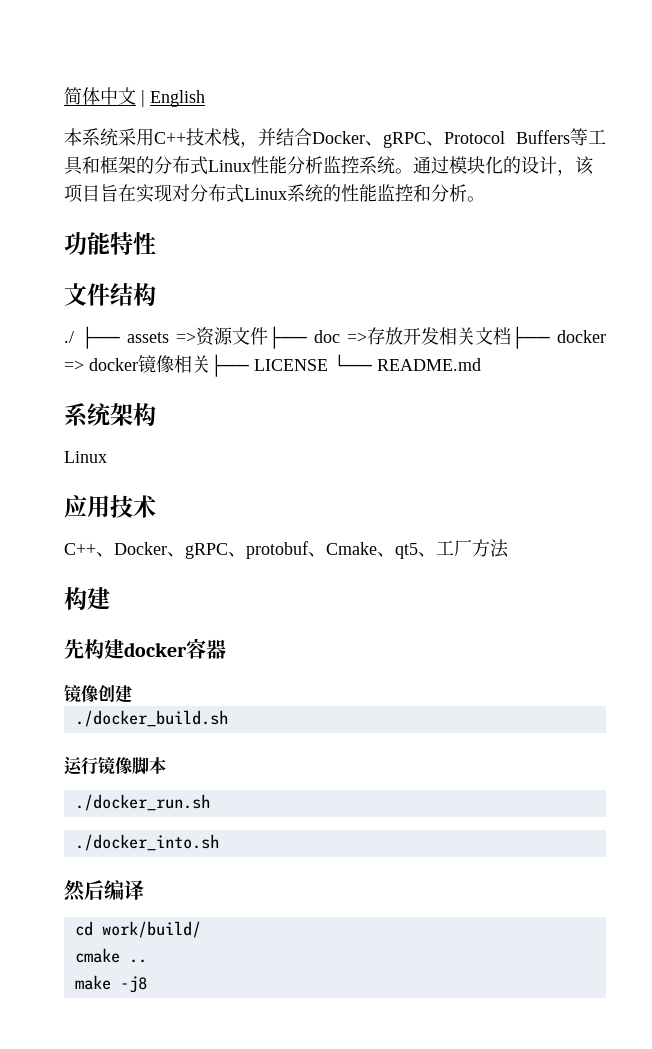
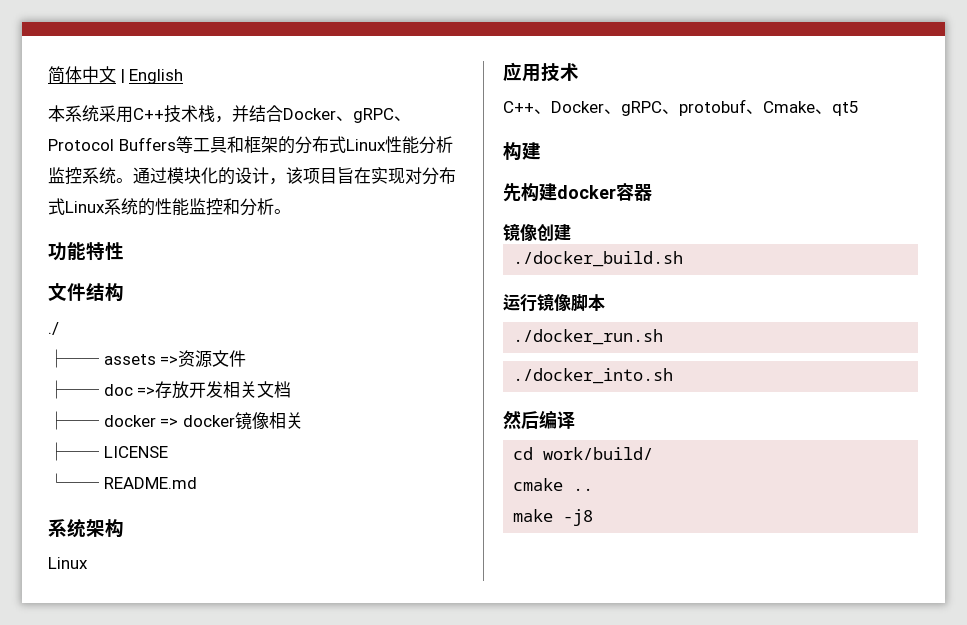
- ./ ├── assets =>资源文件├── doc =>存放开发相关文档├── docker => docker镜像相关├── LICENSE └── README.md
+ ./
+ ├── assets =>资源文件
+ ├── doc =>存放开发相关文档
+ ├── docker => docker镜像相关
+ ├── LICENSE
+ └── README.md
- C++、Docker、gRPC、protobuf、Cmake、qt5、工厂方法
+ C++、Docker、gRPC、protobuf、Cmake、qt5

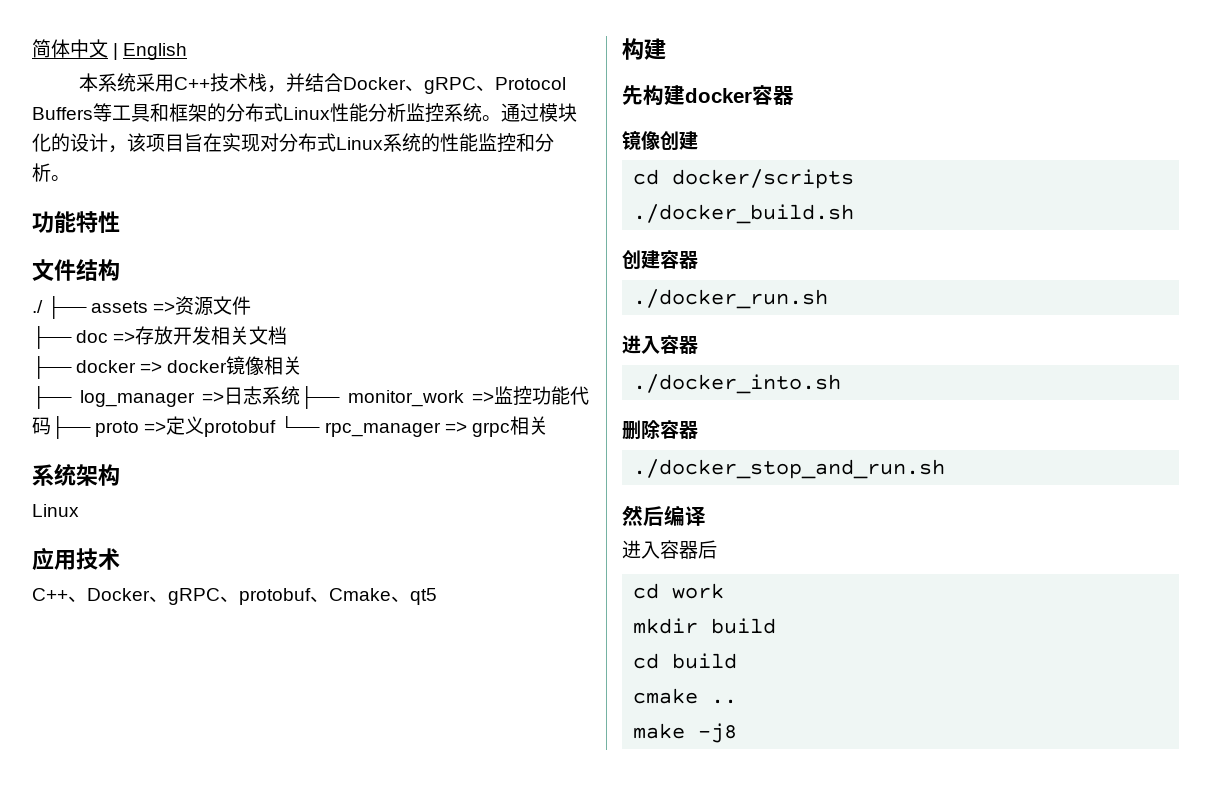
- ./
- ├── assets =>资源文件
+ ./ ├── assets =>资源文件
- ├── LICENSE
- └── README.md
+ ├── log_manager =>日志系统├── monitor_work =>监控功能代码├── proto =>定义protobuf └── rpc_manager => grpc相关
+ cd docker/scripts
- 运行镜像脚本
+ 创建容器
  ./docker_run.sh
+ 进入容器
+ 删除容器
+ ./docker_stop_and_run.sh
- cd work/build/
+ 进入容器后
+ cd work
+ mkdir build
+ cd build

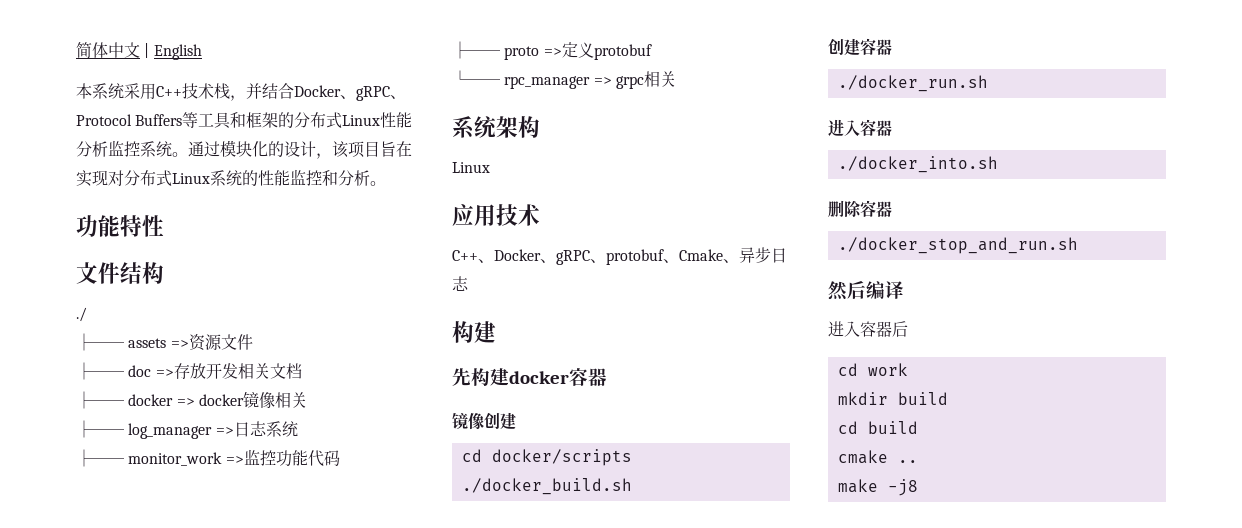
- ./ ├── assets =>资源文件
+ ./
+ ├── assets =>资源文件
- ├── log_manager =>日志系统├── monitor_work =>监控功能代码├── proto =>定义protobuf └── rpc_manager => grpc相关
+ ├── log_manager =>日志系统
+ ├── monitor_work =>监控功能代码
+ ├── proto =>定义protobuf
+ └── rpc_manager => grpc相关
- C++、Docker、gRPC、protobuf、Cmake、qt5
+ C++、Docker、gRPC、protobuf、Cmake、异步日志

